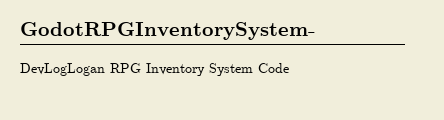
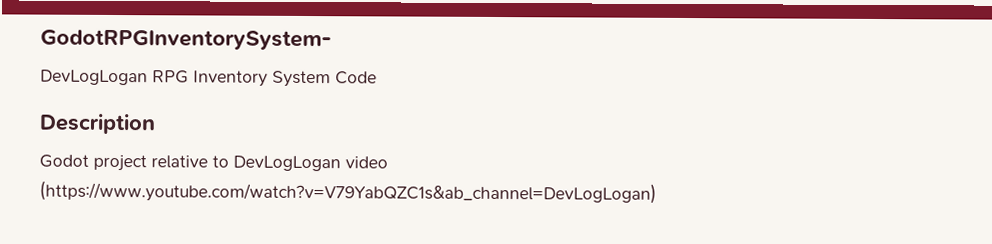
+ Description
+ Godot project relative to DevLogLogan video (https://www.youtube.com/watch?v=V79YabQZC1s&ab_channel=DevLogLogan)

